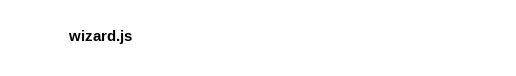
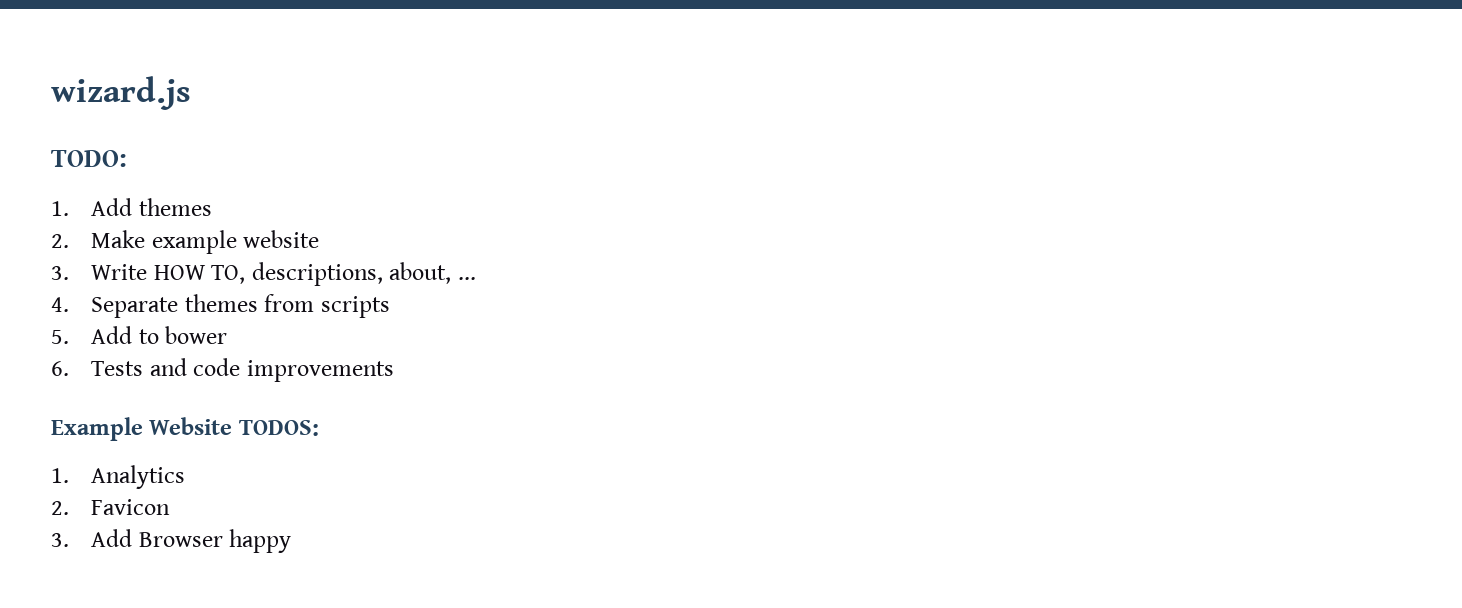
+ TODO:
+ 1. Add themes
+ 2. Make example website
+ 3. Write HOW TO, descriptions, about, ...
+ 4. Separate themes from scripts
+ 5. Add to bower
+ 6. Tests and code improvements
+ Example Website TODOS:
+ 1. Analytics
+ 2. Favicon
+ 3. Add Browser happy

